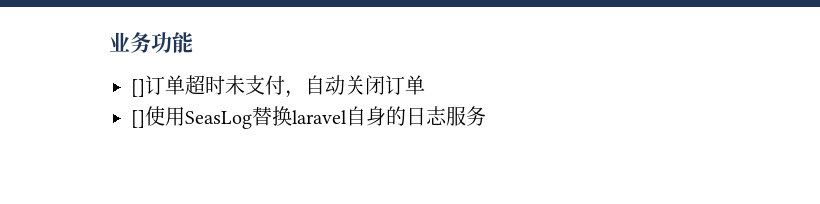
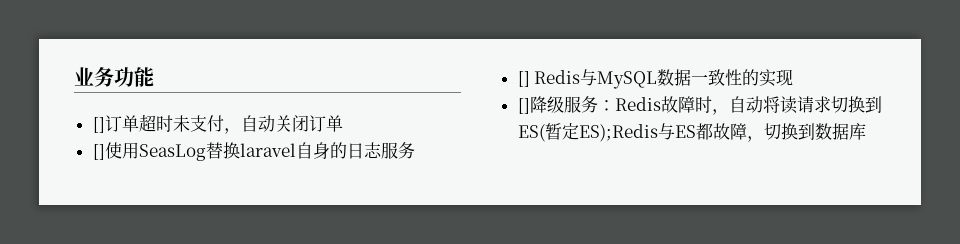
+ [] Redis与MySQL数据一致性的实现
+ []降级服务：Redis故障时，自动将读请求切换到ES(暂定ES);Redis与ES都故障，切换到数据库

